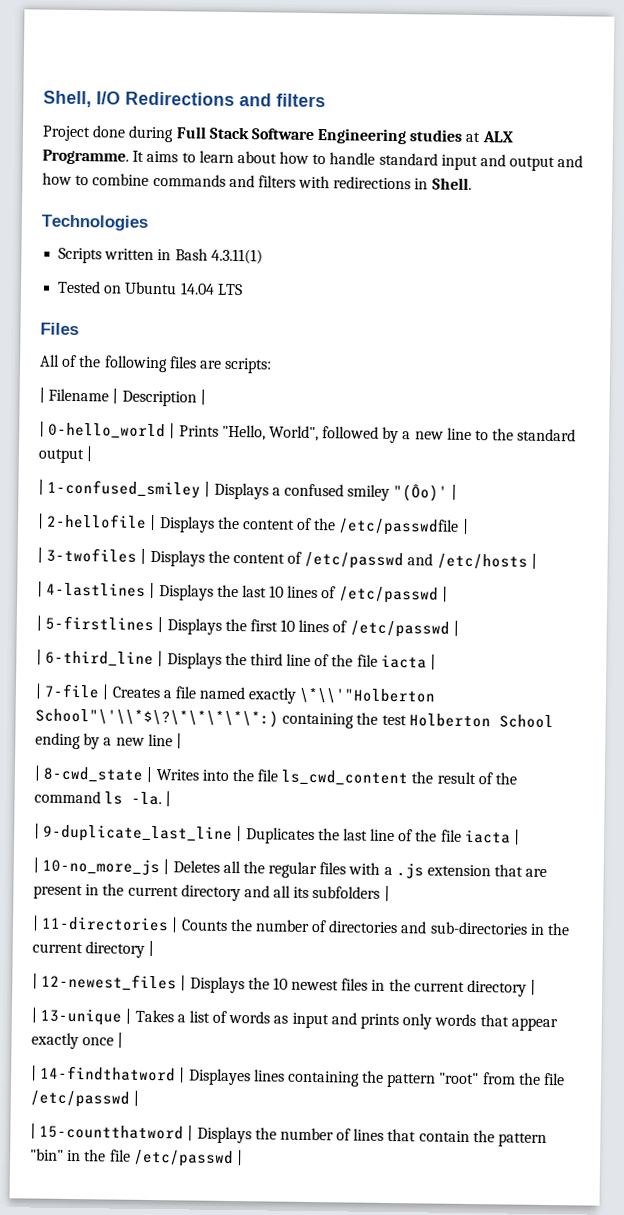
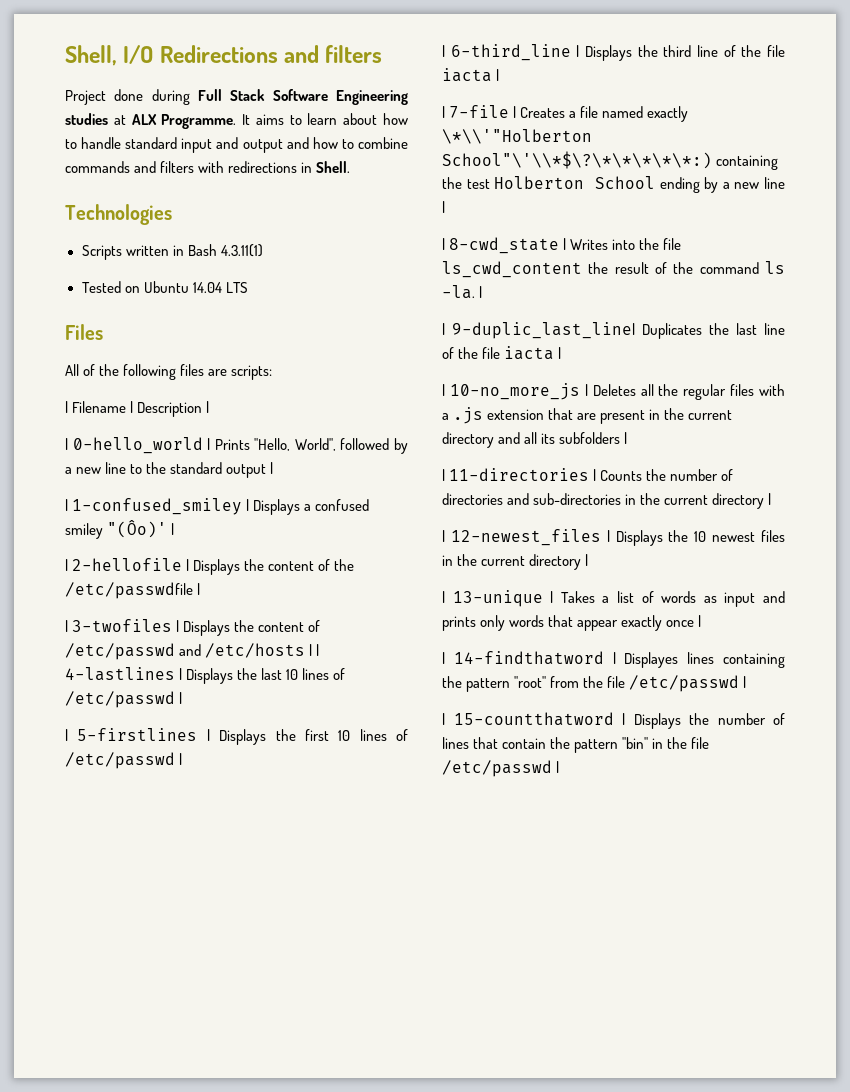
- | 3-twofiles | Displays the content of /etc/passwd and /etc/hosts |
- | 4-lastlines | Displays the last 10 lines of /etc/passwd |
+ | 3-twofiles | Displays the content of /etc/passwd and /etc/hosts | | 4-lastlines | Displays the last 10 lines of /etc/passwd |
- | 9-duplicate_last_line | Duplicates the last line of the file iacta |
+ | 9-duplic_last_line| Duplicates the last line of the file iacta |

